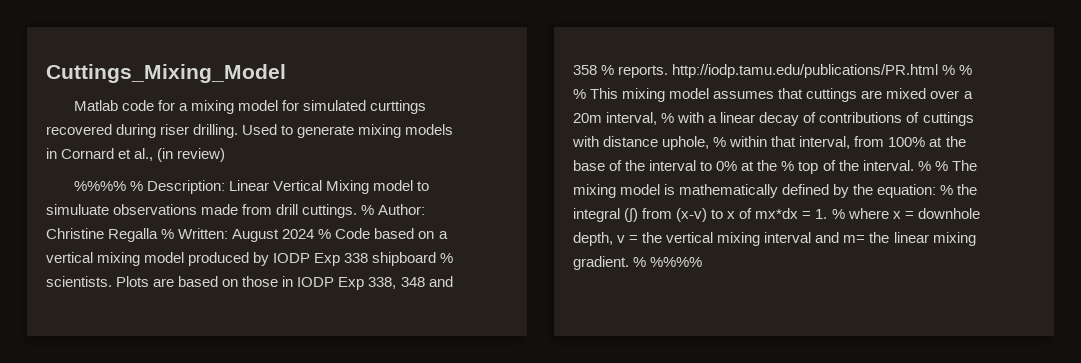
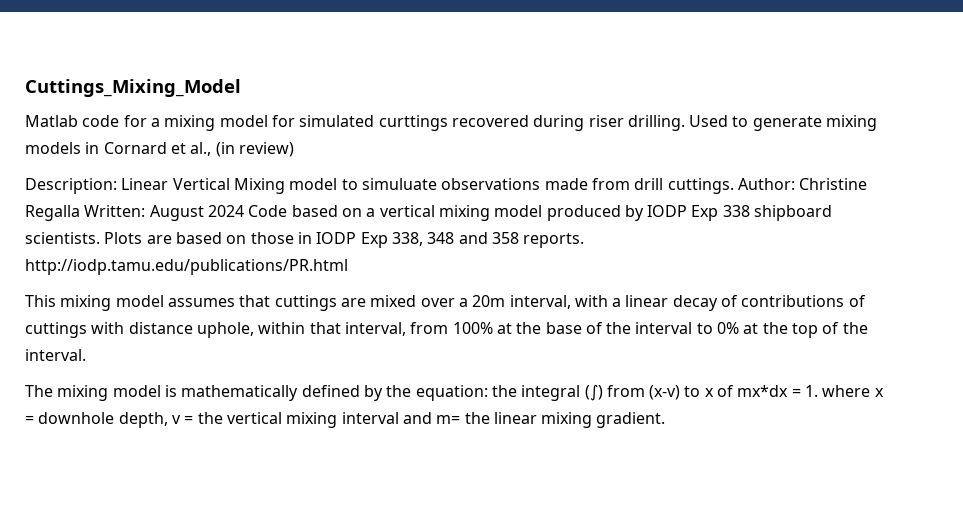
- %%%% % Description: Linear Vertical Mixing model to simuluate observations made from drill cuttings.
+ Description: Linear Vertical Mixing model to simuluate observations made from drill cuttings.
- % Author: Christine Regalla % Written: August 2024 % Code based on a vertical mixing model produced by IODP Exp 338 shipboard % scientists.
+ Author: Christine Regalla Written: August 2024 Code based on a vertical mixing model produced by IODP Exp 338 shipboard scientists.
- Plots are based on those in IODP Exp 338, 348 and 358 % reports. http://iodp.tamu.edu/publications/PR.html % % % This mixing model assumes that cuttings are mixed over a 20m interval, % with a linear decay of contributions of cuttings with distance uphole, % within that interval, from 100% at the base of the interval to 0% at the % top of the interval. % % The mixing model is mathematically defined by the equation:
+ Plots are based on those in IODP Exp 338, 348 and 358 reports. http://iodp.tamu.edu/publications/PR.html
+ This mixing model assumes that cuttings are mixed over a 20m interval, with a linear decay of contributions of cuttings with distance uphole, within that interval, from 100% at the base of the interval to 0% at the top of the interval.
+ The mixing model is mathematically defined by the equation:
- % the integral (∫) from (x-v) to x of mx*dx = 1. % where x = downhole depth, v = the vertical mixing interval and m= the linear mixing gradient. % %%%%
+ the integral (∫) from (x-v) to x of mx*dx = 1. where x = downhole depth, v = the vertical mixing interval and m= the linear mixing gradient.

